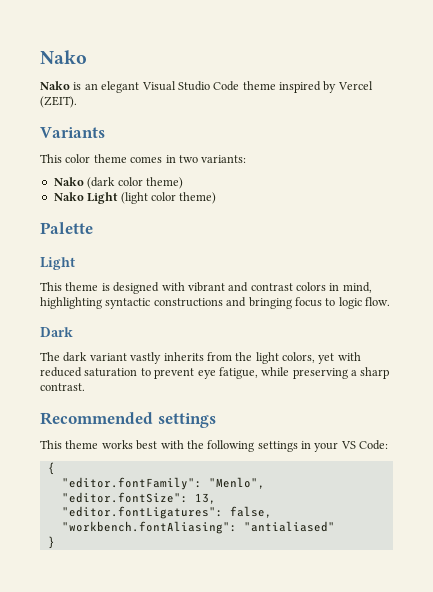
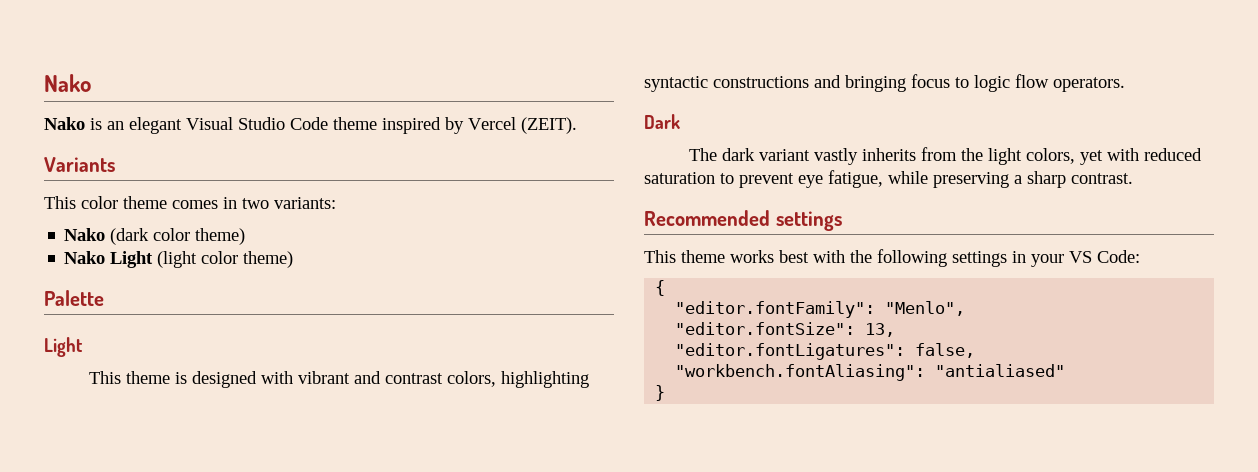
- This theme is designed with vibrant and contrast colors in mind, highlighting syntactic constructions and bringing focus to logic flow.
+ This theme is designed with vibrant and contrast colors, highlighting syntactic constructions and bringing focus to logic flow operators.

